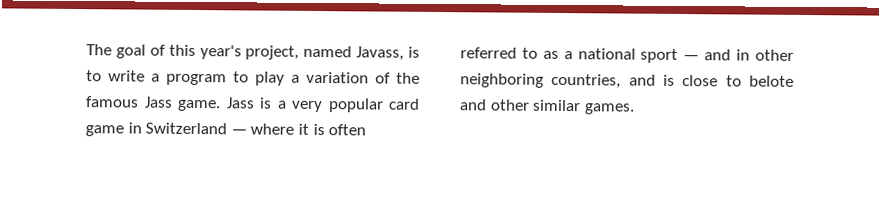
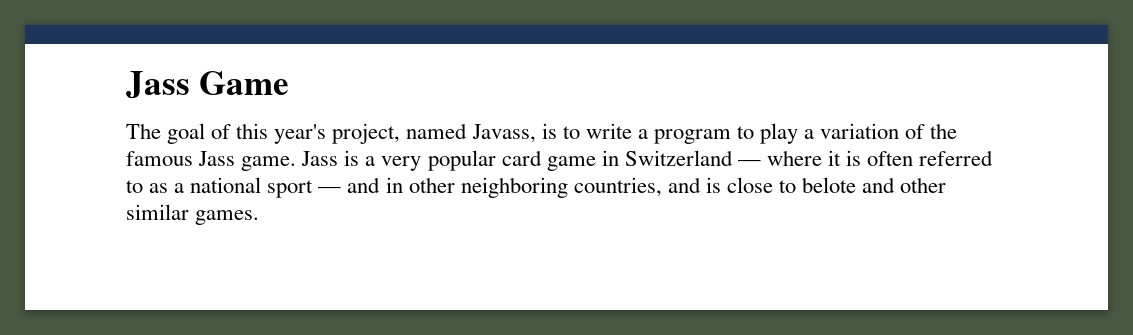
+ Jass Game

